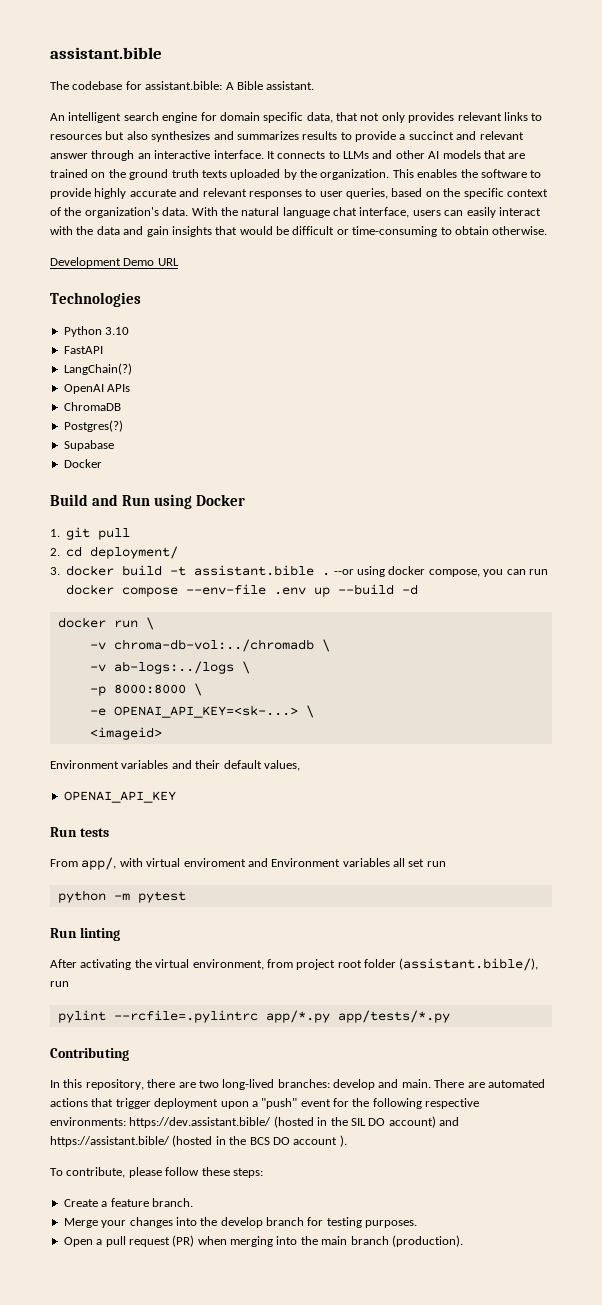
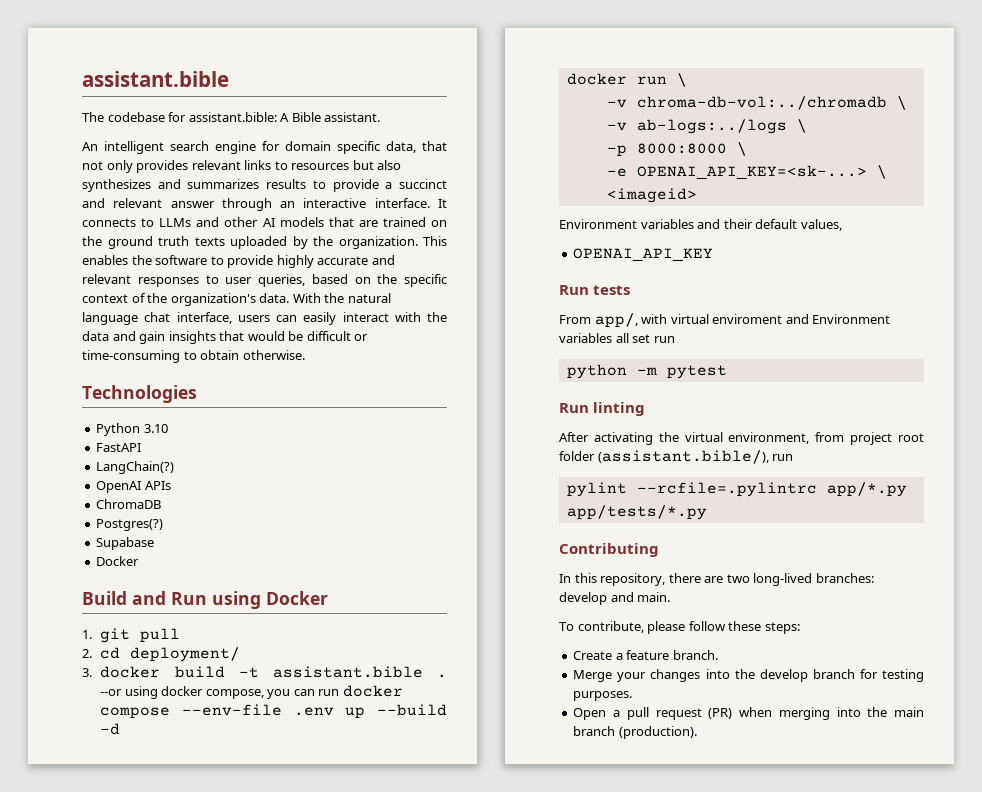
- Development Demo URL
- There are automated actions that trigger deployment upon a "push" event for the following respective environments: https://dev.assistant.bible/ (hosted in the SIL DO account) and https://assistant.bible/ (hosted in the BCS DO account ).

